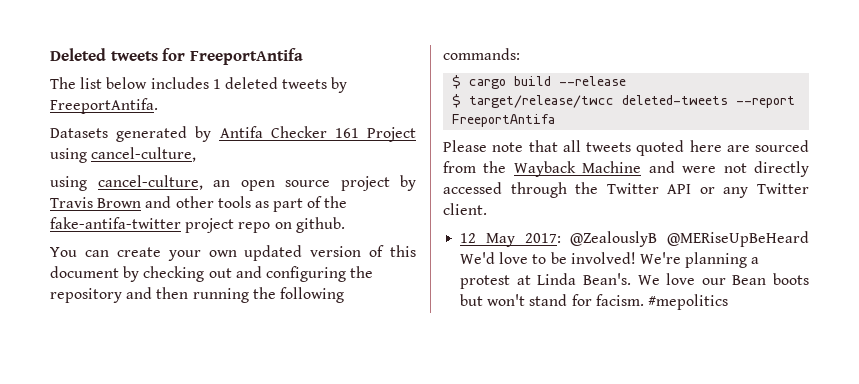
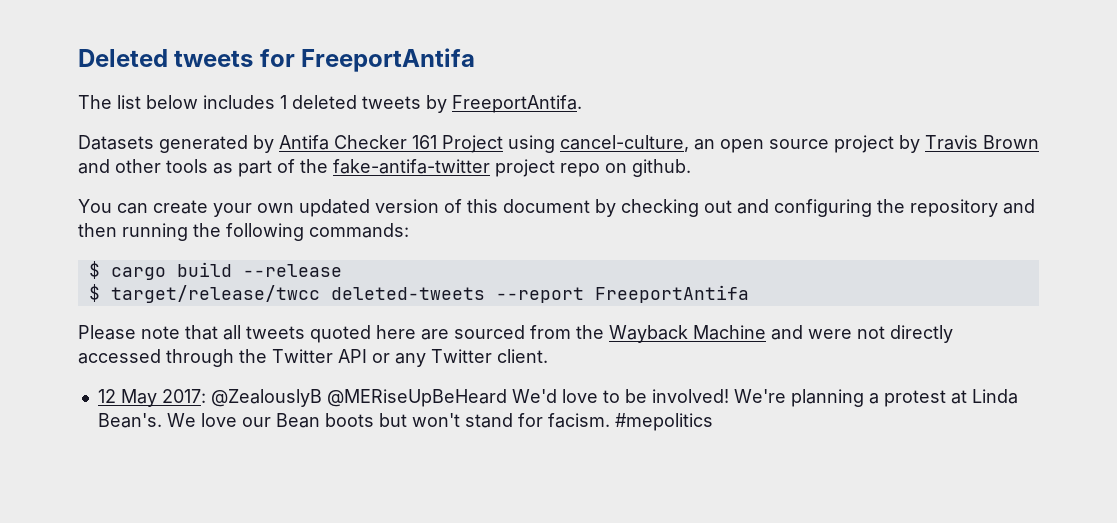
- Datasets generated by Antifa Checker 161 Project using cancel-culture,
- using cancel-culture, an open source project by Travis Brown and other tools as part of the fake-antifa-twitter project repo on github.
+ Datasets generated by Antifa Checker 161 Project using cancel-culture, an open source project by Travis Brown and other tools as part of the fake-antifa-twitter project repo on github.

